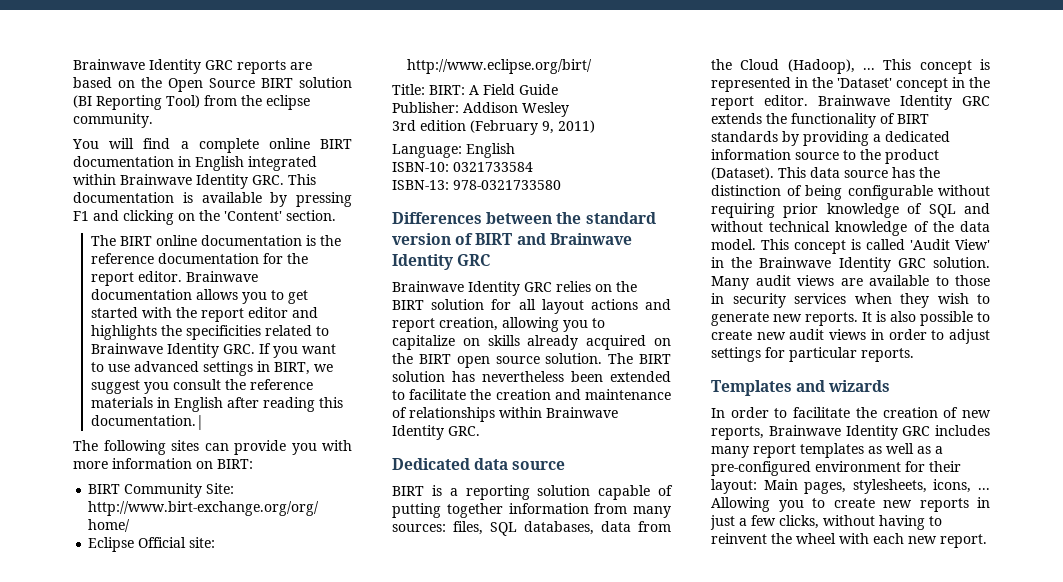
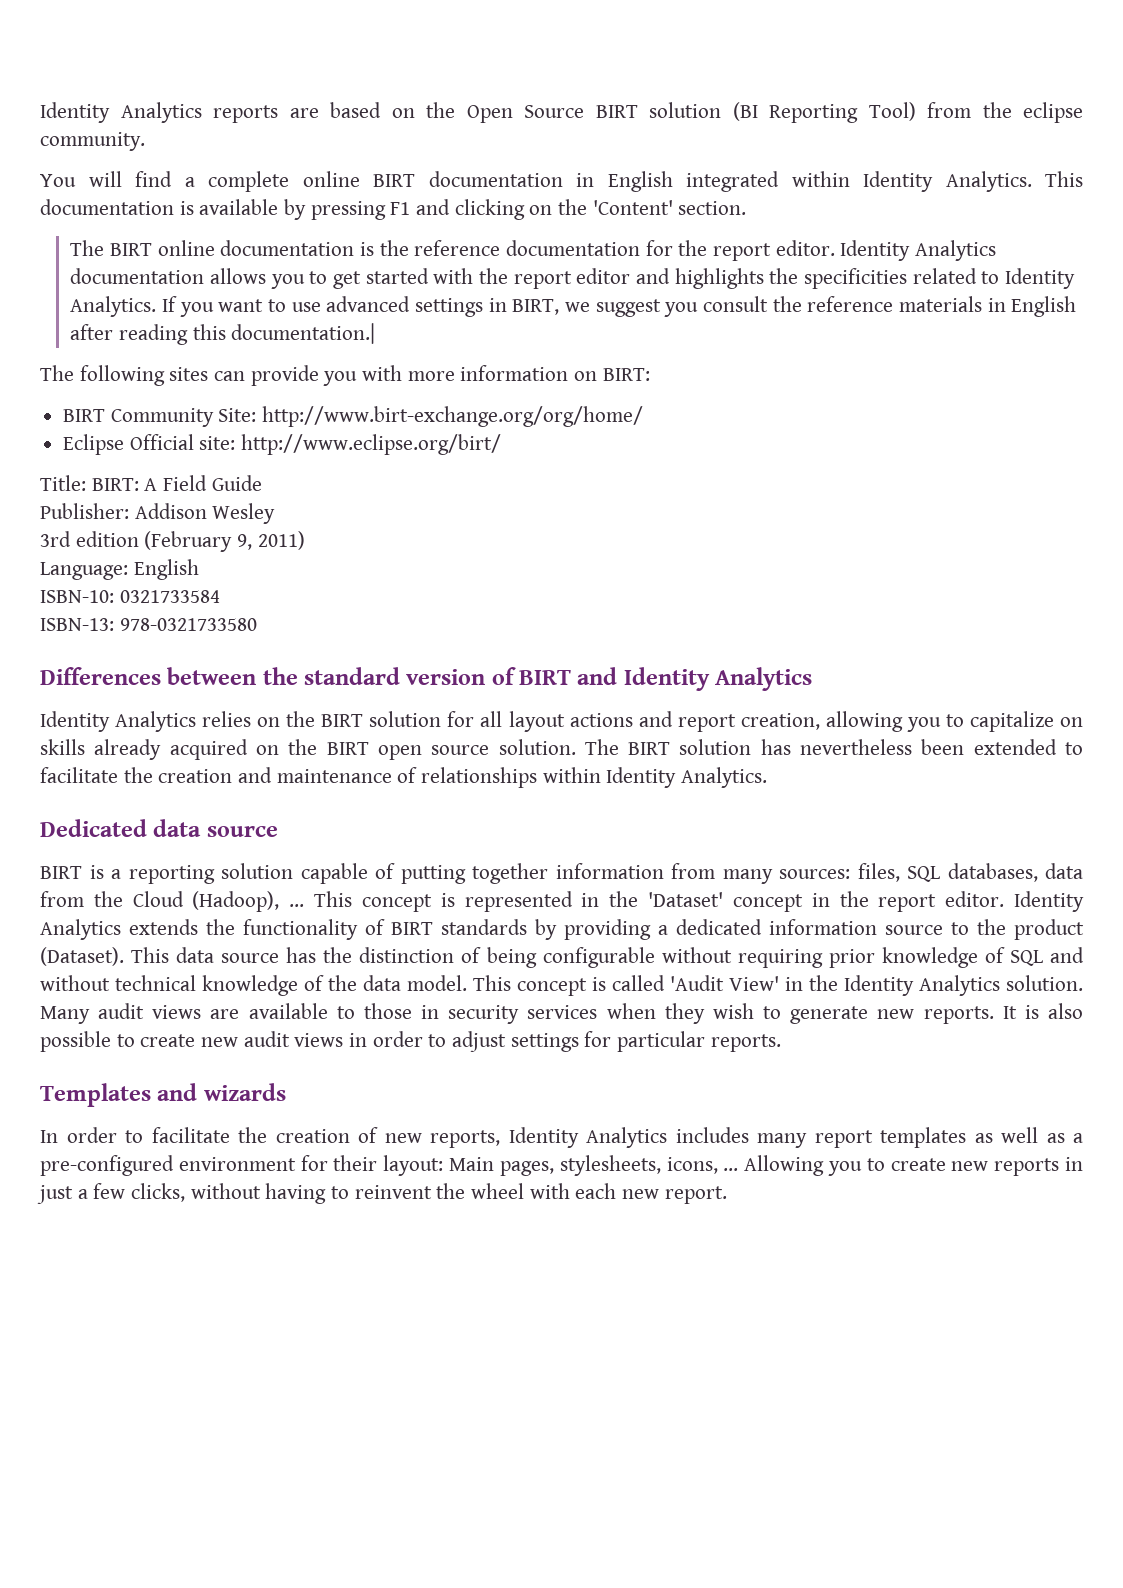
- Brainwave Identity GRC reports are based on the Open Source BIRT solution (BI Reporting Tool) from the eclipse community.
+ Identity Analytics reports are based on the Open Source BIRT solution (BI Reporting Tool) from the eclipse community.
- You will find a complete online BIRT documentation in English integrated within Brainwave Identity GRC. This documentation is available by pressing F1 and clicking on the 'Content' section.
+ You will find a complete online BIRT documentation in English integrated within Identity Analytics. This documentation is available by pressing F1 and clicking on the 'Content' section.
- Brainwave documentation allows you to get started with the report editor and highlights the specificities related to Brainwave Identity GRC. If you want to use advanced settings in BIRT, we suggest you consult the reference materials in English after reading this documentation.|
+ Identity Analytics documentation allows you to get started with the report editor and highlights the specificities related to Identity Analytics. If you want to use advanced settings in BIRT, we suggest you consult the reference materials in English after reading this documentation.|
- Differences between the standard version of BIRT and Brainwave Identity GRC
- Brainwave Identity GRC relies on the BIRT solution for all layout actions and report creation, allowing you to capitalize on skills already acquired on the BIRT open source solution.
+ Differences between the standard version of BIRT and Identity Analytics
+ Identity Analytics relies on the BIRT solution for all layout actions and report creation, allowing you to capitalize on skills already acquired on the BIRT open source solution.
- The BIRT solution has nevertheless been extended to facilitate the creation and maintenance of relationships within Brainwave Identity GRC.
+ The BIRT solution has nevertheless been extended to facilitate the creation and maintenance of relationships within Identity Analytics.
- Brainwave Identity GRC extends the functionality of BIRT standards by providing a dedicated information source to the product (Dataset).
+ Identity Analytics extends the functionality of BIRT standards by providing a dedicated information source to the product (Dataset).
- This concept is called 'Audit View' in the Brainwave Identity GRC solution.
+ This concept is called 'Audit View' in the Identity Analytics solution.
- In order to facilitate the creation of new reports, Brainwave Identity GRC includes many report templates as well as a pre-configured environment for their layout: Main pages, stylesheets, icons, ...
+ In order to facilitate the creation of new reports, Identity Analytics includes many report templates as well as a pre-configured environment for their layout: Main pages, stylesheets, icons, ...

